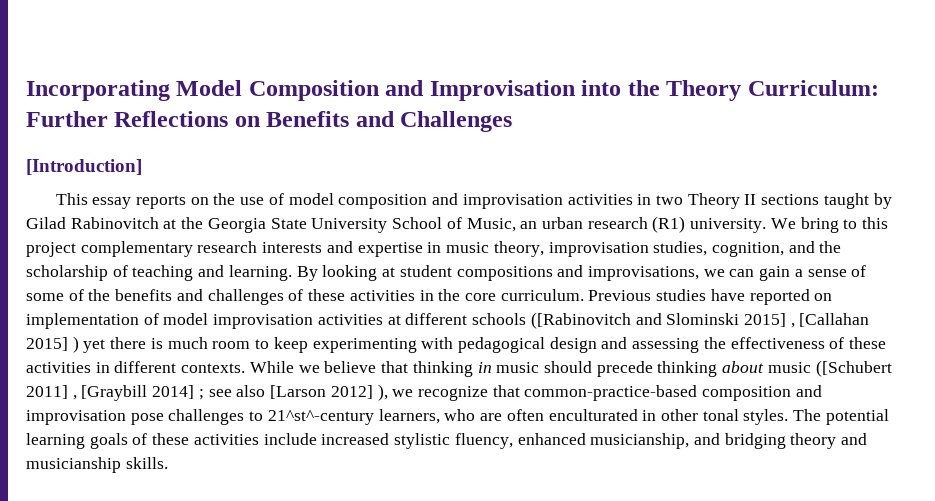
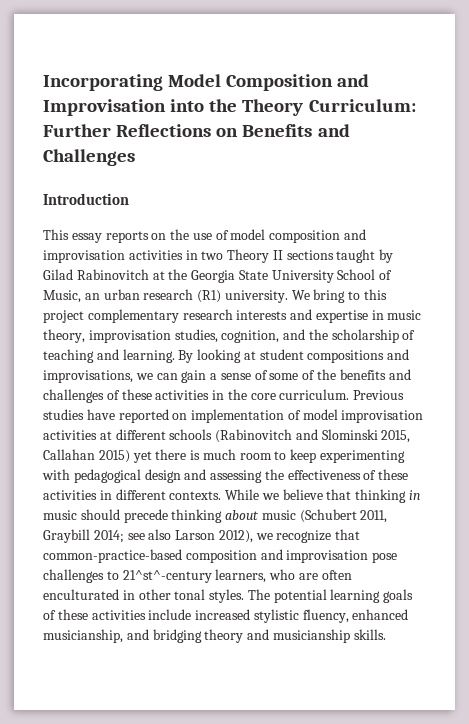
- [Introduction]
+ Introduction
- Previous studies have reported on implementation of model improvisation activities at different schools ([Rabinovitch and Slominski 2015] , [Callahan 2015] ) yet there is much room to keep experimenting with pedagogical design and assessing the effectiveness of these activities in different contexts.
+ Previous studies have reported on implementation of model improvisation activities at different schools (Rabinovitch and Slominski 2015, Callahan 2015) yet there is much room to keep experimenting with pedagogical design and assessing the effectiveness of these activities in different contexts.
- While we believe that thinking in music should precede thinking about music ([Schubert 2011] , [Graybill 2014] ; see also [Larson 2012] ), we recognize that common-practice-based composition and improvisation pose challenges to 21^st^-century learners, who are often enculturated in other tonal styles.
+ While we believe that thinking in music should precede thinking about music (Schubert 2011, Graybill 2014; see also Larson 2012), we recognize that common-practice-based composition and improvisation pose challenges to 21^st^-century learners, who are often enculturated in other tonal styles.

